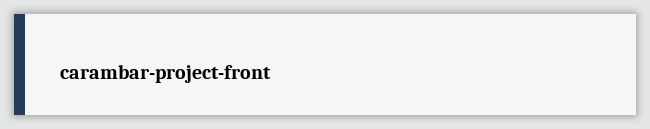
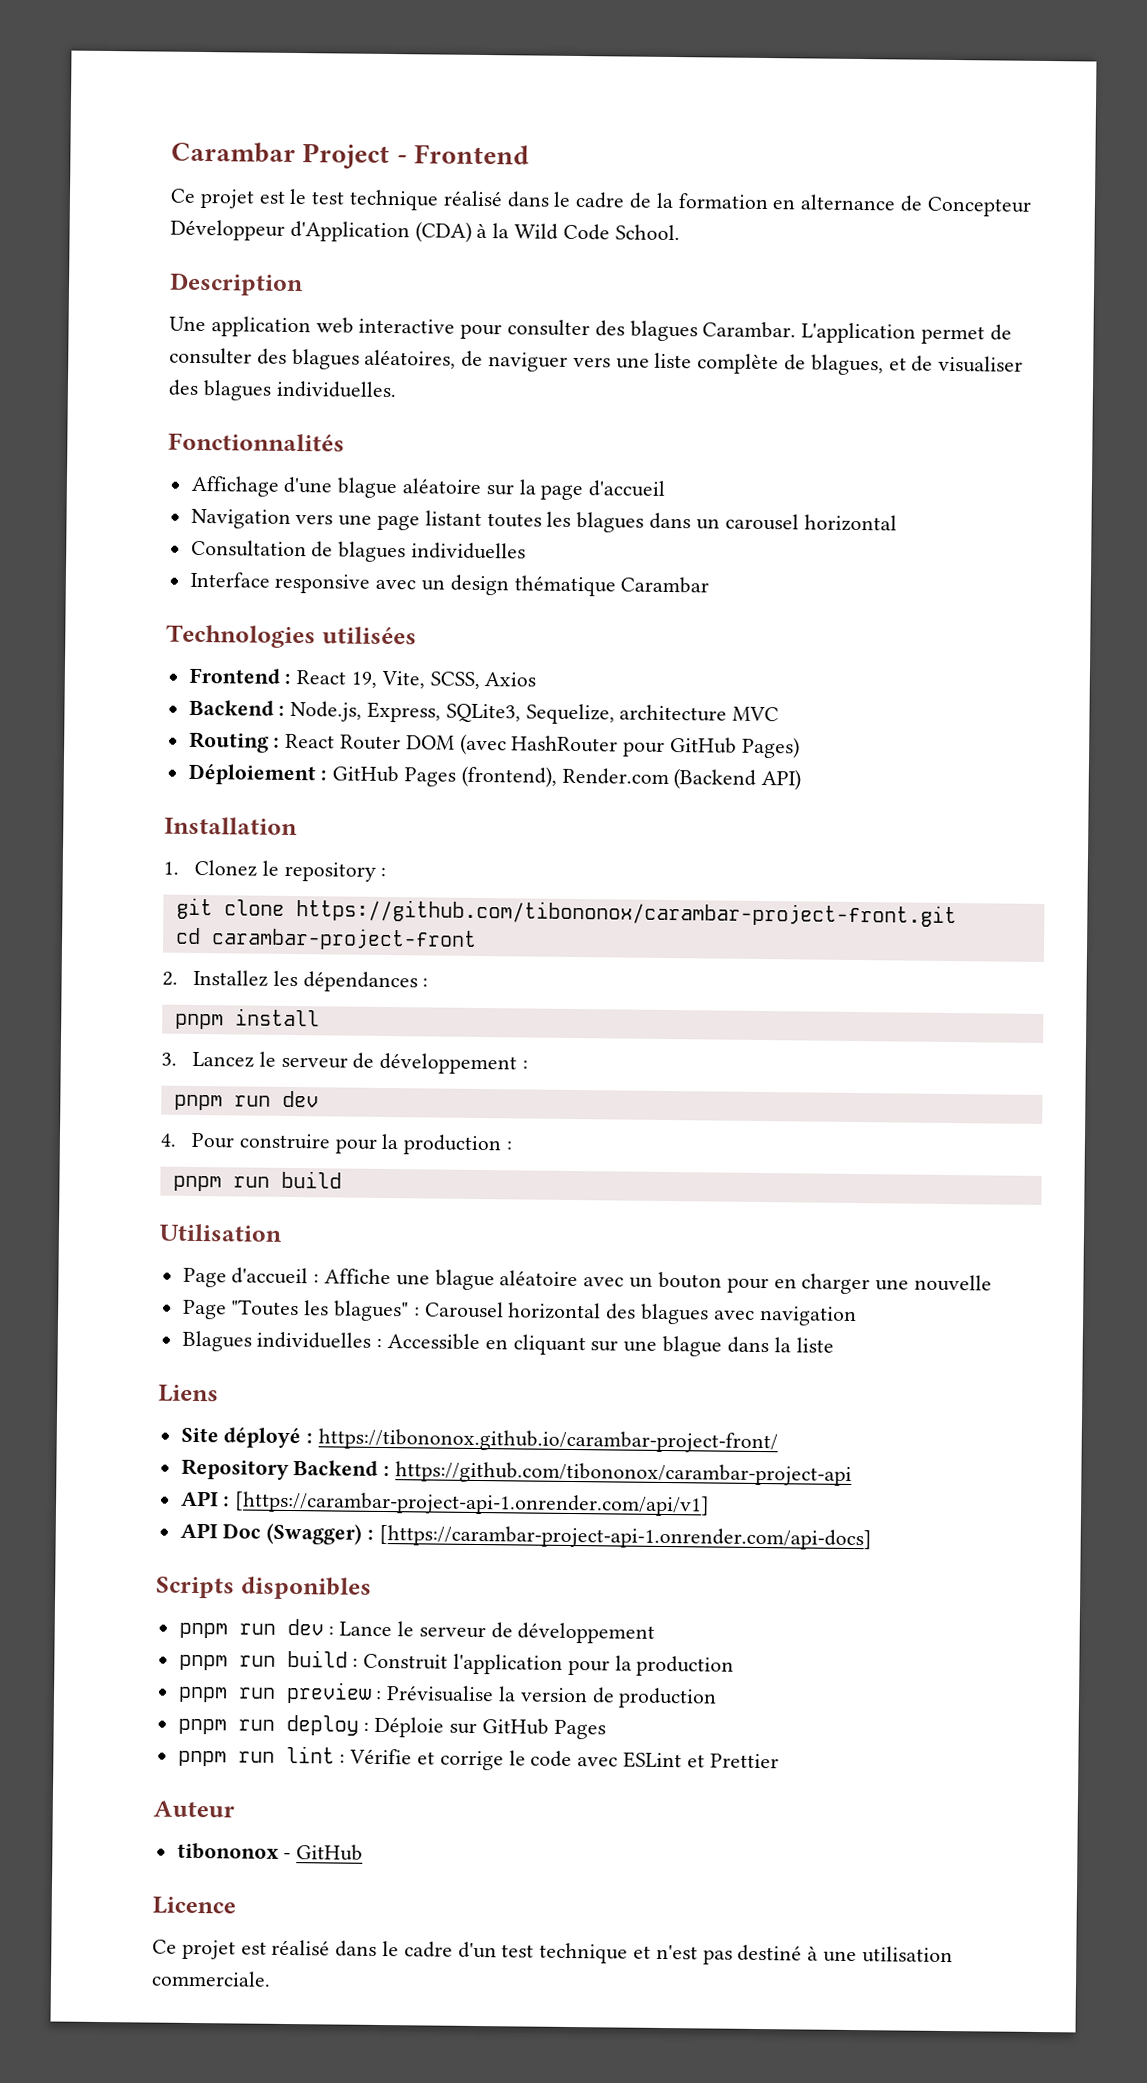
- carambar-project-front
+ Carambar Project - Frontend
+ Ce projet est le test technique réalisé dans le cadre de la formation en alternance de Concepteur Développeur d'Application (CDA) à la Wild Code School.
+ Description
+ Une application web interactive pour consulter des blagues Carambar. L'application permet de consulter des blagues aléatoires, de naviguer vers une liste complète de blagues, et de visualiser des blagues individuelles.
+ Fonctionnalités
+ Affichage d'une blague aléatoire sur la page d'accueil
+ Navigation vers une page listant toutes les blagues dans un carousel horizontal
+ Consultation de blagues individuelles
+ Interface responsive avec un design thématique Carambar
+ Technologies utilisées
+ Frontend : React 19, Vite, SCSS, Axios
+ Backend : Node.js, Express, SQLite3, Sequelize, architecture MVC
+ Routing : React Router DOM (avec HashRouter pour GitHub Pages)
+ Déploiement : GitHub Pages (frontend), Render.com (Backend API)
+ Installation
+ 1. Clonez le repository :
+ git clone https://github.com/tibononox/carambar-project-front.git
+ cd carambar-project-front
+ 2. Installez les dépendances :
+ pnpm install
+ 3. Lancez le serveur de développement :
+ pnpm run dev
+ 4. Pour construire pour la production :
+ pnpm run build
+ Utilisation
+ Page d'accueil : Affiche une blague aléatoire avec un bouton pour en charger une nouvelle
+ Page "Toutes les blagues" : Carousel horizontal des blagues avec navigation
+ Blagues individuelles : Accessible en cliquant sur une blague dans la liste
+ Liens
+ Site déployé : https://tibononox.github.io/carambar-project-front/
+ Repository Backend : https://github.com/tibononox/carambar-project-api
+ API : [https://carambar-project-api-1.onrender.com/api/v1]
+ API Doc (Swagger) : [https://carambar-project-api-1.onrender.com/api-docs]
+ Scripts disponibles
+ pnpm run dev : Lance le serveur de développement
+ pnpm run build : Construit l'application pour la production
+ pnpm run preview : Prévisualise la version de production
+ pnpm run deploy : Déploie sur GitHub Pages
+ pnpm run lint : Vérifie et corrige le code avec ESLint et Prettier
+ Auteur
+ tibononox - GitHub
+ Licence
+ Ce projet est réalisé dans le cadre d'un test technique et n'est pas destiné à une utilisation commerciale.

